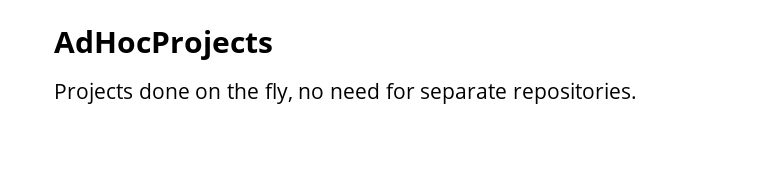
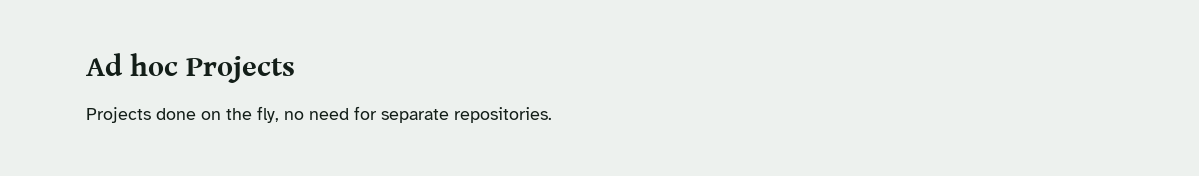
- AdHocProjects
+ Ad hoc Projects

